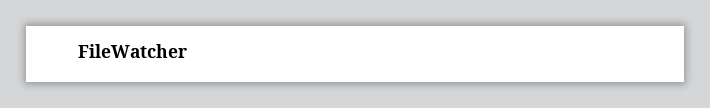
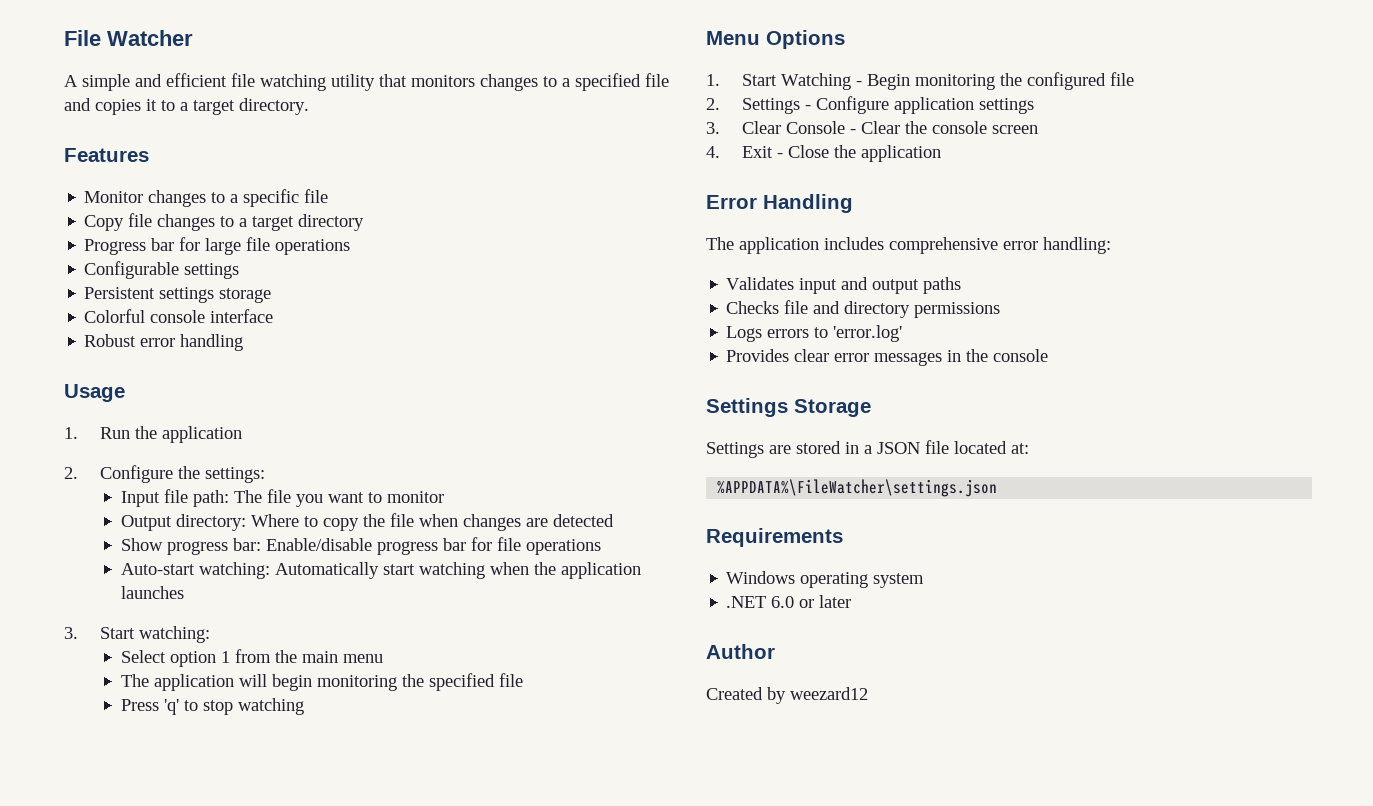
- FileWatcher
+ File Watcher
+ A simple and efficient file watching utility that monitors changes to a specified file and copies it to a target directory.
+ Features
+ Monitor changes to a specific file
+ Copy file changes to a target directory
+ Progress bar for large file operations
+ Configurable settings
+ Persistent settings storage
+ Colorful console interface
+ Robust error handling
+ Usage
+ 1. Run the application
+ 2. Configure the settings:
+ Input file path: The file you want to monitor
+ Output directory: Where to copy the file when changes are detected
+ Show progress bar: Enable/disable progress bar for file operations
+ Auto-start watching: Automatically start watching when the application launches
+ 3. Start watching:
+ Select option 1 from the main menu
+ The application will begin monitoring the specified file
+ Press 'q' to stop watching
+ Menu Options
+ 1. Start Watching - Begin monitoring the configured file
+ 2. Settings - Configure application settings
+ 3. Clear Console - Clear the console screen
+ 4. Exit - Close the application
+ Error Handling
+ The application includes comprehensive error handling:
+ Validates input and output paths
+ Checks file and directory permissions
+ Logs errors to 'error.log'
+ Provides clear error messages in the console
+ Settings Storage
+ Settings are stored in a JSON file located at:
+ %APPDATA%\FileWatcher\settings.json
+ Requirements
+ Windows operating system
+ .NET 6.0 or later
+ Author
+ Created by weezard12

